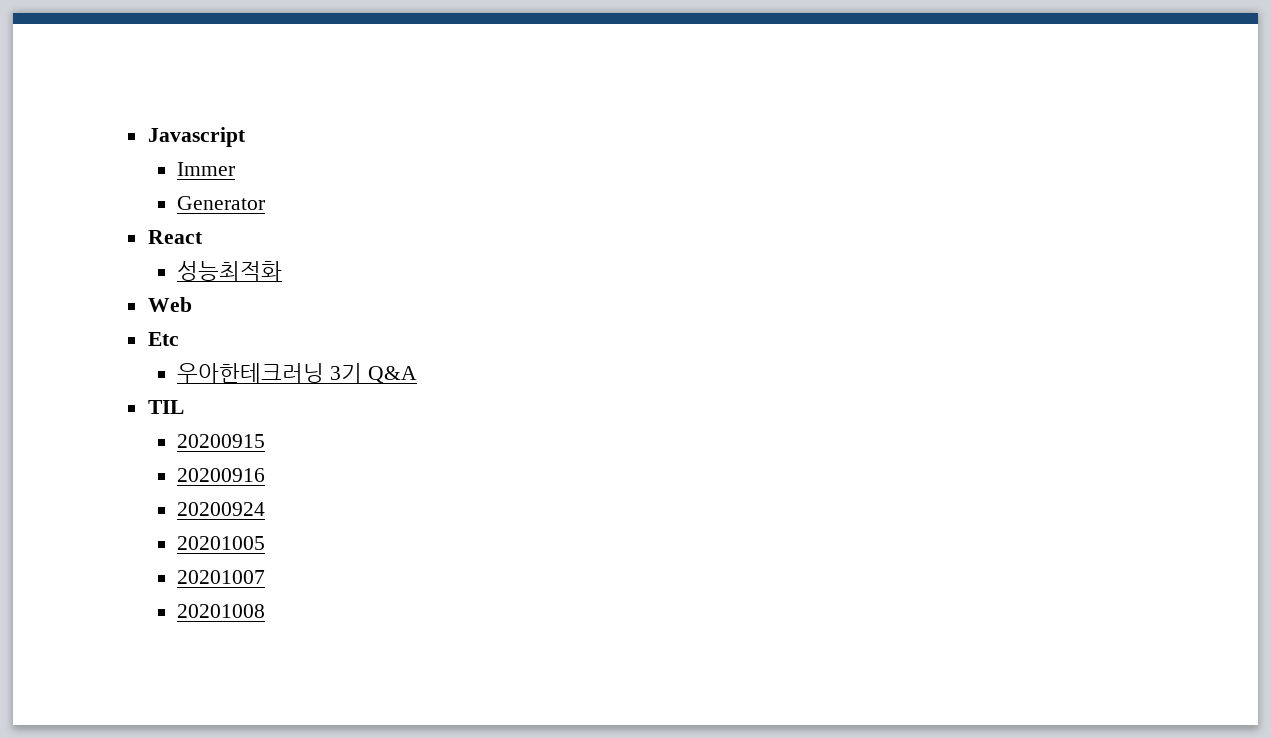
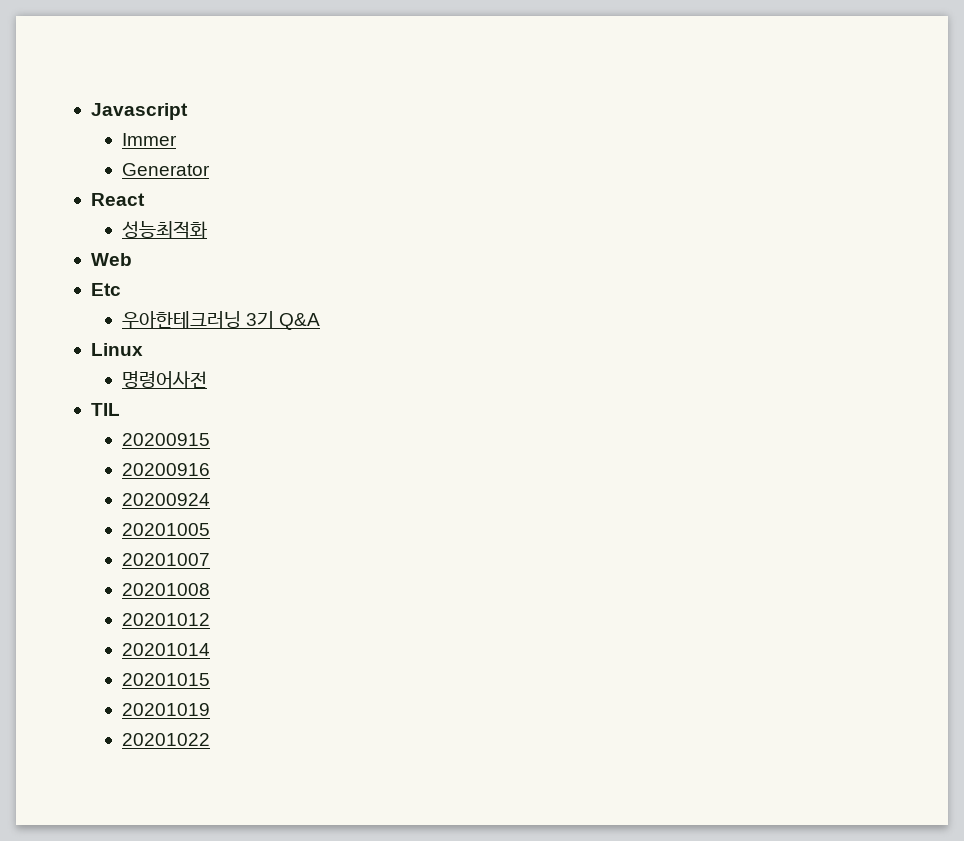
+ Linux
+ 명령어사전
+ 20201012
+ 20201014
+ 20201015
+ 20201019
+ 20201022

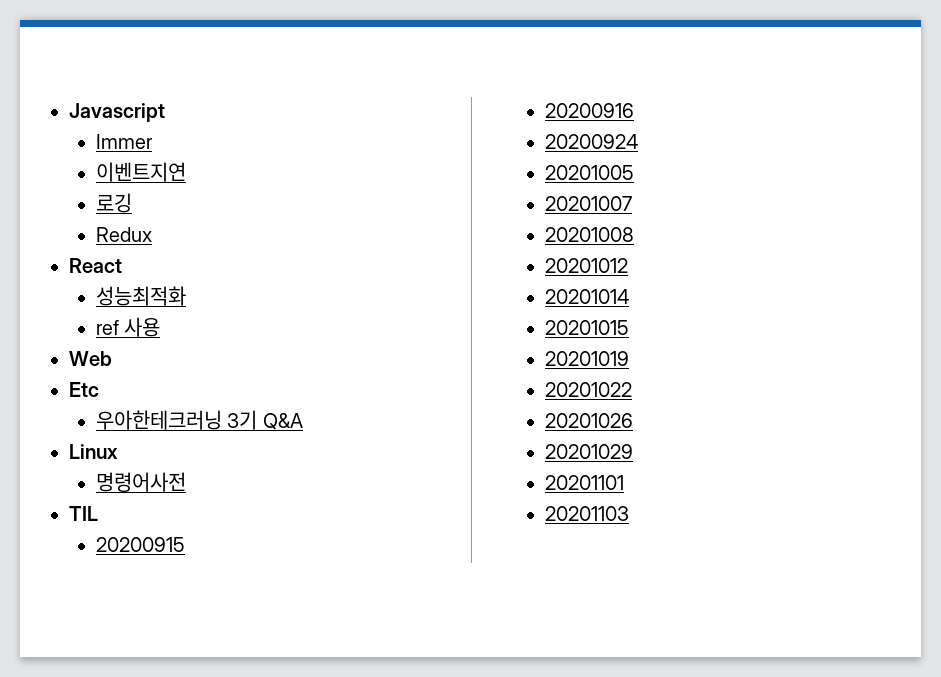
- Generator
+ 이벤트지연
+ 로깅
+ Redux
+ ref 사용
+ 20201026
+ 20201029
+ 20201101
+ 20201103

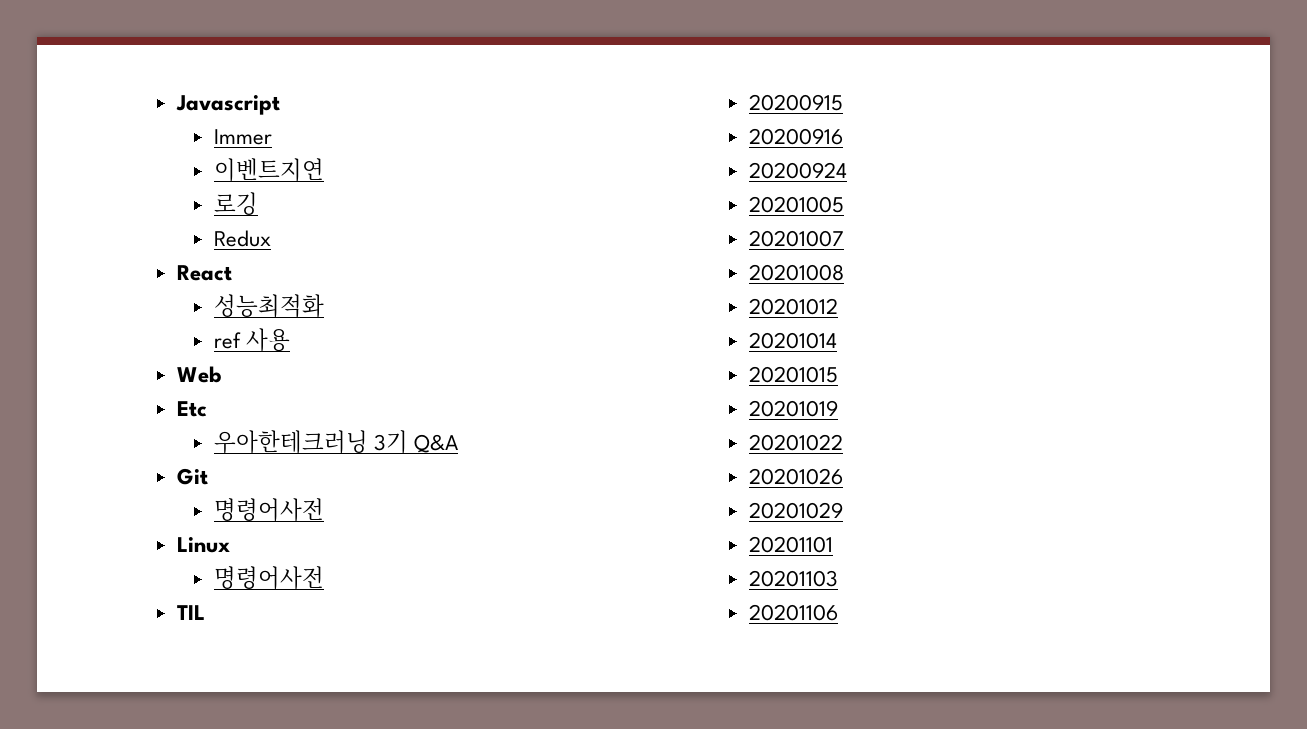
+ Git
+ 명령어사전
+ 20201106

